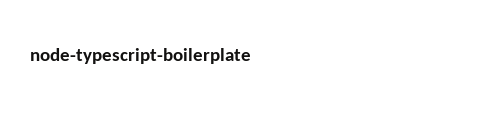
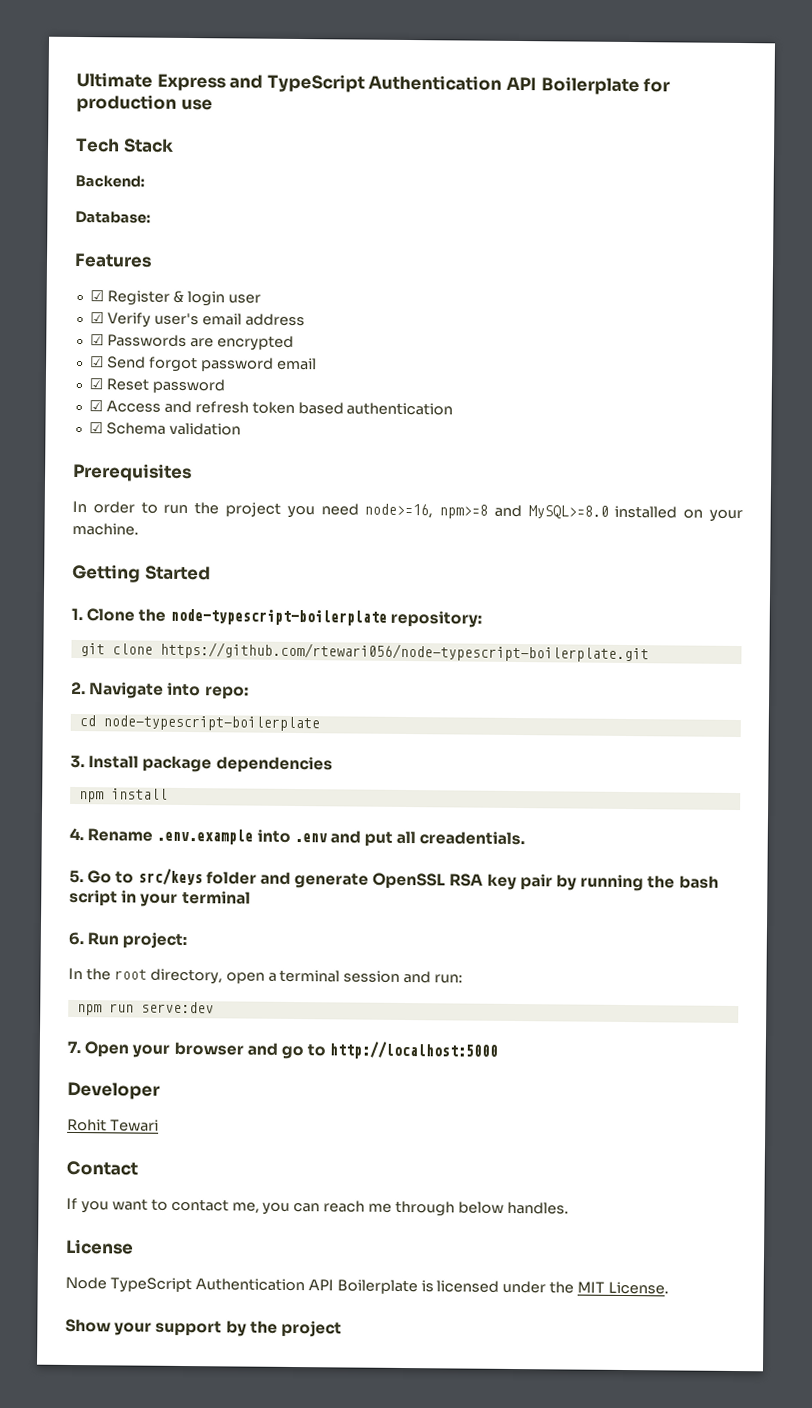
- node-typescript-boilerplate
+ Ultimate Express and TypeScript Authentication API Boilerplate for production use
+ Tech Stack
+ Backend:
+ Database:
+ Features
+ ☑ Register & login user
+ ☑ Verify user's email address
+ ☑ Passwords are encrypted
+ ☑ Send forgot password email
+ ☑ Reset password
+ ☑ Access and refresh token based authentication
+ ☑ Schema validation
+ Prerequisites
+ In order to run the project you need node>=16, npm>=8 and MySQL>=8.0 installed on your machine.
+ Getting Started
+ 1. Clone the node-typescript-boilerplate repository:
+ git clone https://github.com/rtewari056/node-typescript-boilerplate.git
+ 2. Navigate into repo:
+ cd node-typescript-boilerplate
+ 3. Install package dependencies
+ npm install
+ 4. Rename .env.example into .env and put all creadentials.
+ 5. Go to src/keys folder and generate OpenSSL RSA key pair by running the bash script in your terminal
+ 6. Run project:
+ In the root directory, open a terminal session and run:
+ npm run serve:dev
+ 7. Open your browser and go to http://localhost:5000
+ Developer
+ Rohit Tewari
+ Contact
+ If you want to contact me, you can reach me through below handles.
+ License
+ Node TypeScript Authentication API Boilerplate is licensed under the MIT License.
+ Show your support by the project

